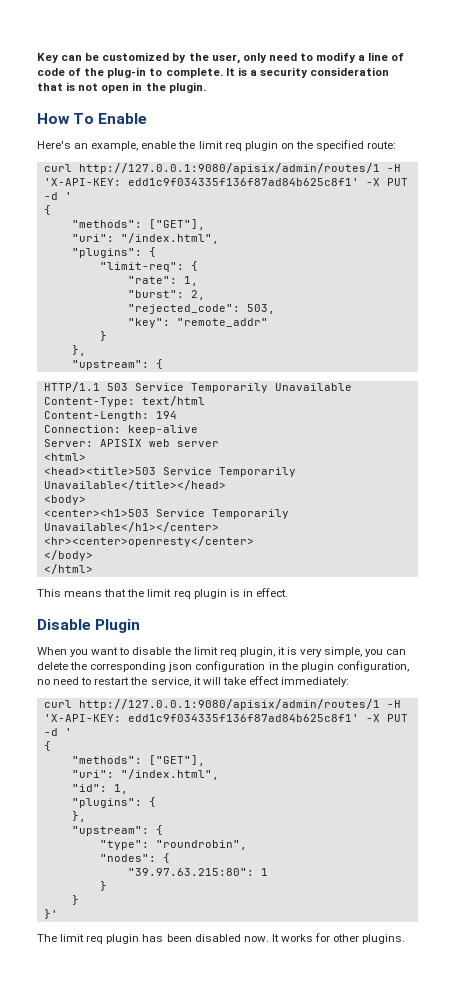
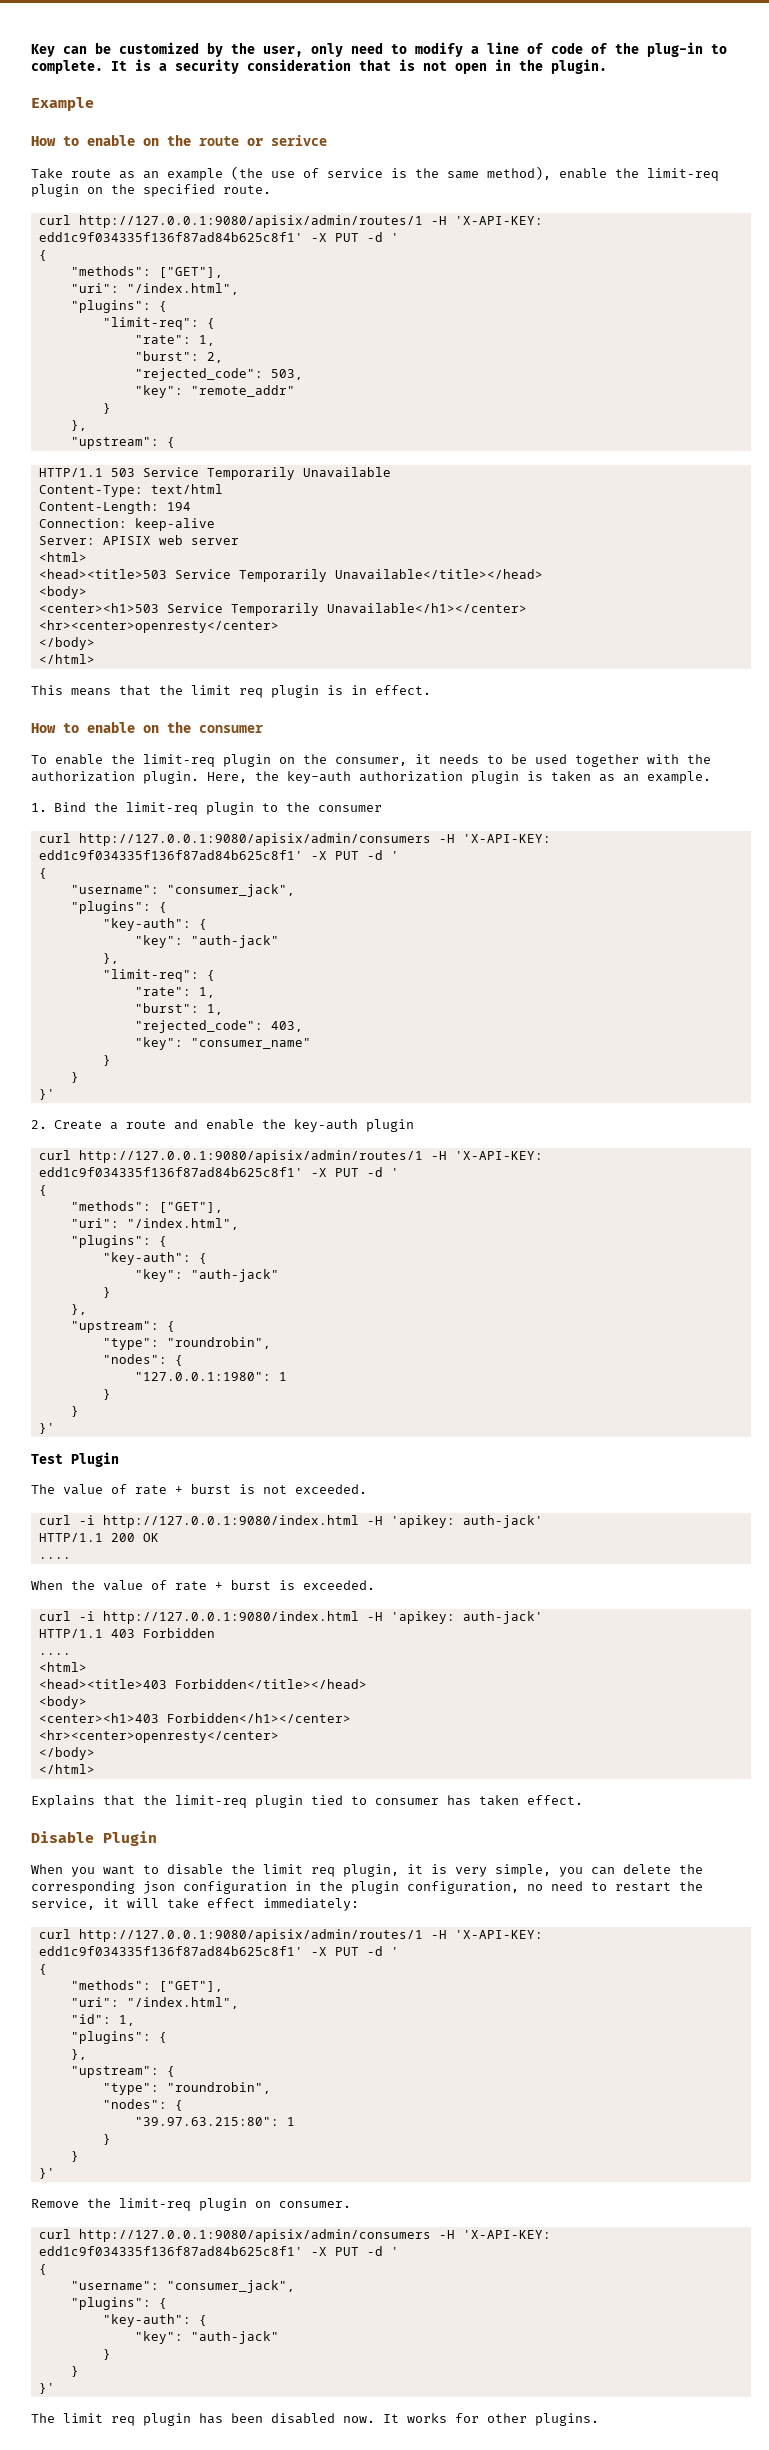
- How To Enable
- Here's an example, enable the limit req plugin on the specified route:
+ Example
+ How to enable on the route or serivce
+ Take route as an example (the use of service is the same method), enable the limit-req plugin on the specified route.
+ How to enable on the consumer
+ To enable the limit-req plugin on the consumer, it needs to be used together with the authorization plugin. Here, the key-auth authorization plugin is taken as an example.
+ 1. Bind the limit-req plugin to the consumer
+ curl http://127.0.0.1:9080/apisix/admin/consumers -H 'X-API-KEY: edd1c9f034335f136f87ad84b625c8f1' -X PUT -d '
+ {
+ "username": "consumer_jack",
+ "plugins": {
+ "key-auth": {
+ "key": "auth-jack"
+ },
+ "limit-req": {
+ "rate": 1,
+ "burst": 1,
+ "rejected_code": 403,
+ "key": "consumer_name"
+ }
+ }
+ }'
+ 2. Create a route and enable the key-auth plugin
+ curl http://127.0.0.1:9080/apisix/admin/routes/1 -H 'X-API-KEY: edd1c9f034335f136f87ad84b625c8f1' -X PUT -d '
+ {
+ "methods": ["GET"],
+ "uri": "/index.html",
+ "plugins": {
+ "key-auth": {
+ "key": "auth-jack"
+ }
+ },
+ "upstream": {
+ "type": "roundrobin",
+ "nodes": {
+ "127.0.0.1:1980": 1
+ }
+ }
+ }'
+ Test Plugin
+ The value of rate + burst is not exceeded.
+ curl -i http://127.0.0.1:9080/index.html -H 'apikey: auth-jack'
+ HTTP/1.1 200 OK
+ ....
+ When the value of rate + burst is exceeded.
+ curl -i http://127.0.0.1:9080/index.html -H 'apikey: auth-jack'
+ HTTP/1.1 403 Forbidden
+ ....
+ <html>
+ <head><title>403 Forbidden</title></head>
+ <body>
+ <center><h1>403 Forbidden</h1></center>
+ <hr><center>openresty</center>
+ </body>
+ </html>
+ Explains that the limit-req plugin tied to consumer has taken effect.
+ Remove the limit-req plugin on consumer.
+ curl http://127.0.0.1:9080/apisix/admin/consumers -H 'X-API-KEY: edd1c9f034335f136f87ad84b625c8f1' -X PUT -d '
+ {
+ "username": "consumer_jack",
+ "plugins": {
+ "key-auth": {
+ "key": "auth-jack"
+ }
+ }
+ }'

